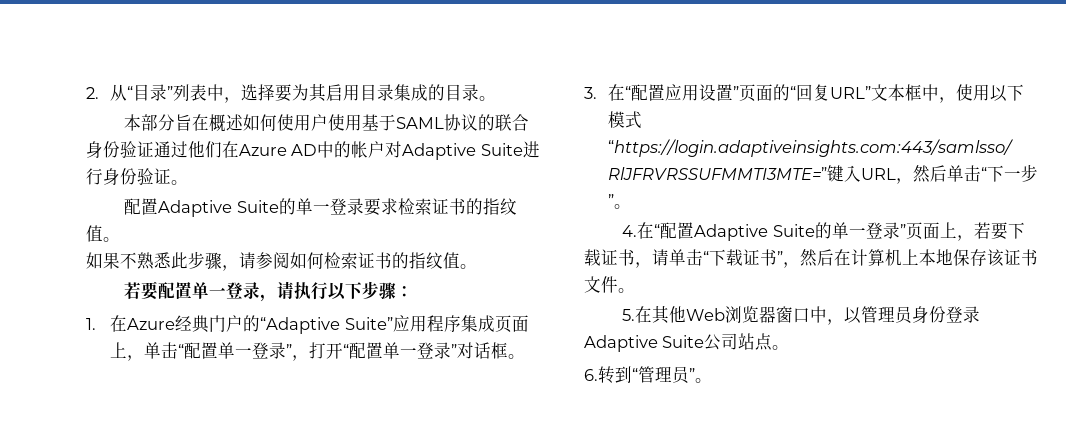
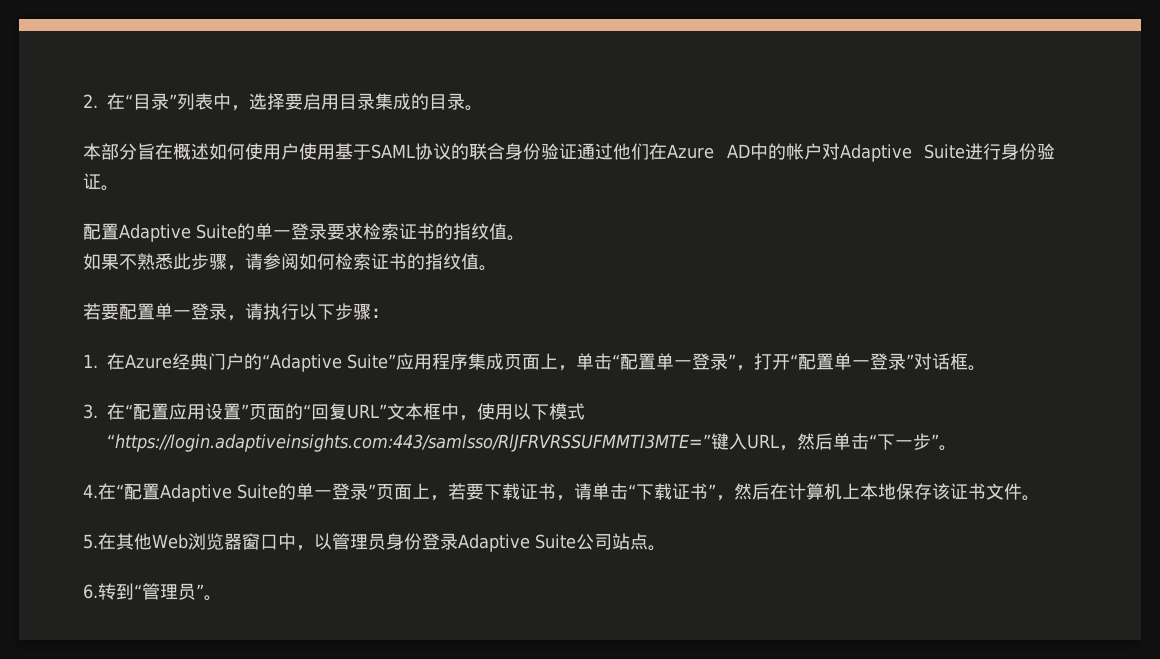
- 2.从“目录”列表中，选择要为其启用目录集成的目录。
+ 2.在“目录”列表中，选择要启用目录集成的目录。

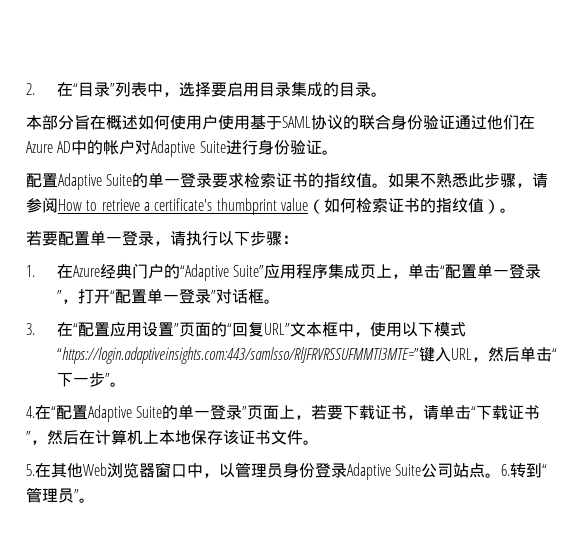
- 配置Adaptive Suite的单一登录要求检索证书的指纹值。
- 如果不熟悉此步骤，请参阅如何检索证书的指纹值。
+ 配置Adaptive Suite的单一登录要求检索证书的指纹值。如果不熟悉此步骤，请参阅How to retrieve a certificate's thumbprint value（如何检索证书的指纹值）。
- 1.在Azure经典门户的“Adaptive Suite”应用程序集成页面上，单击“配置单一登录”，打开“配置单一登录”对话框。
+ 1.在Azure经典门户的“Adaptive Suite”应用程序集成页上，单击“配置单一登录”，打开“配置单一登录”对话框。
- 5.在其他Web浏览器窗口中，以管理员身份登录Adaptive Suite公司站点。
- 6.转到“管理员”。
+ 5.在其他Web浏览器窗口中，以管理员身份登录Adaptive Suite公司站点。6.转到“管理员”。

